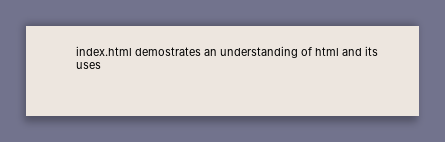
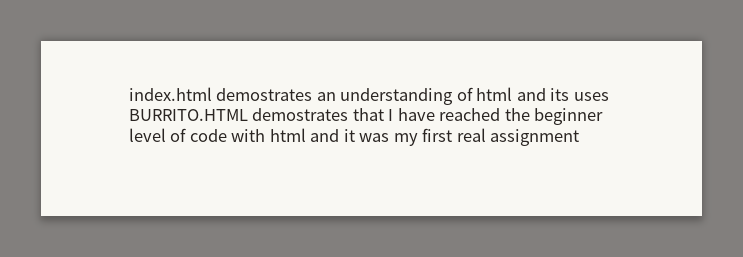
- index.html demostrates an understanding of html and its uses
+ index.html demostrates an understanding of html and its uses BURRITO.HTML demostrates that I have reached the beginner level of code with html and it was my first real assignment

